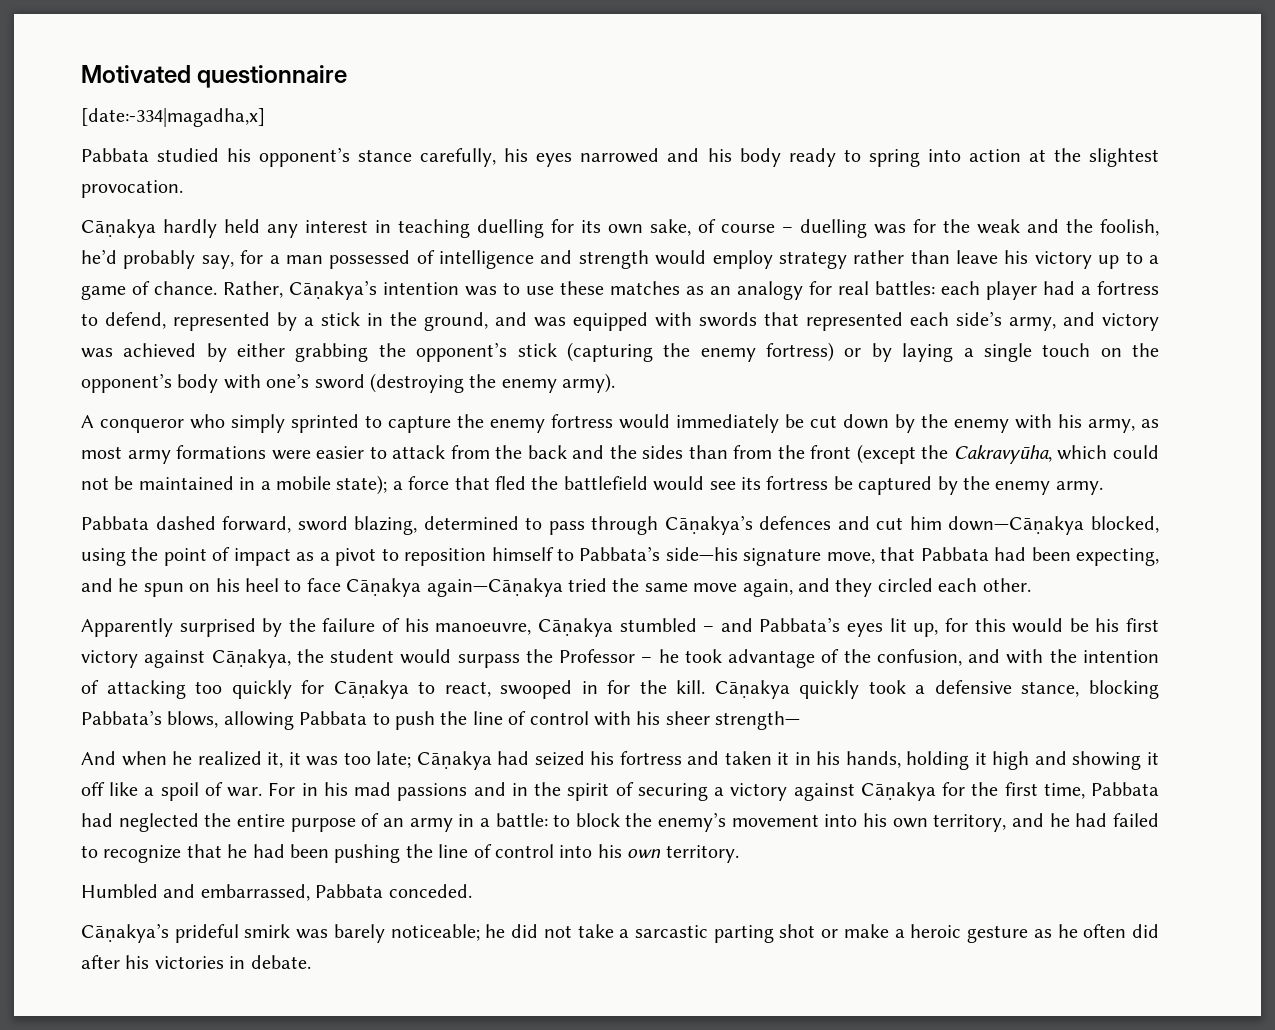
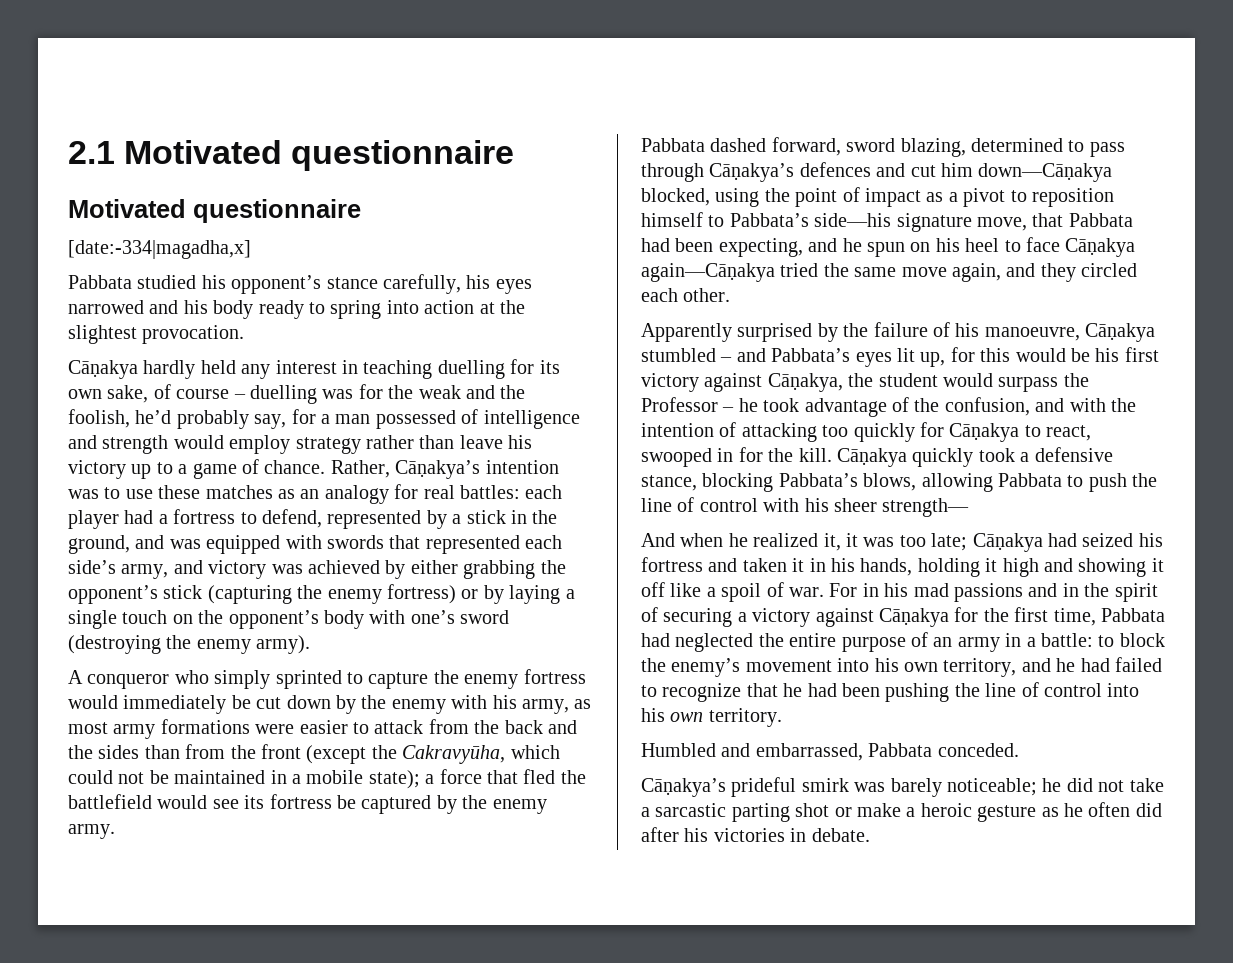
+ 2.1 Motivated questionnaire

